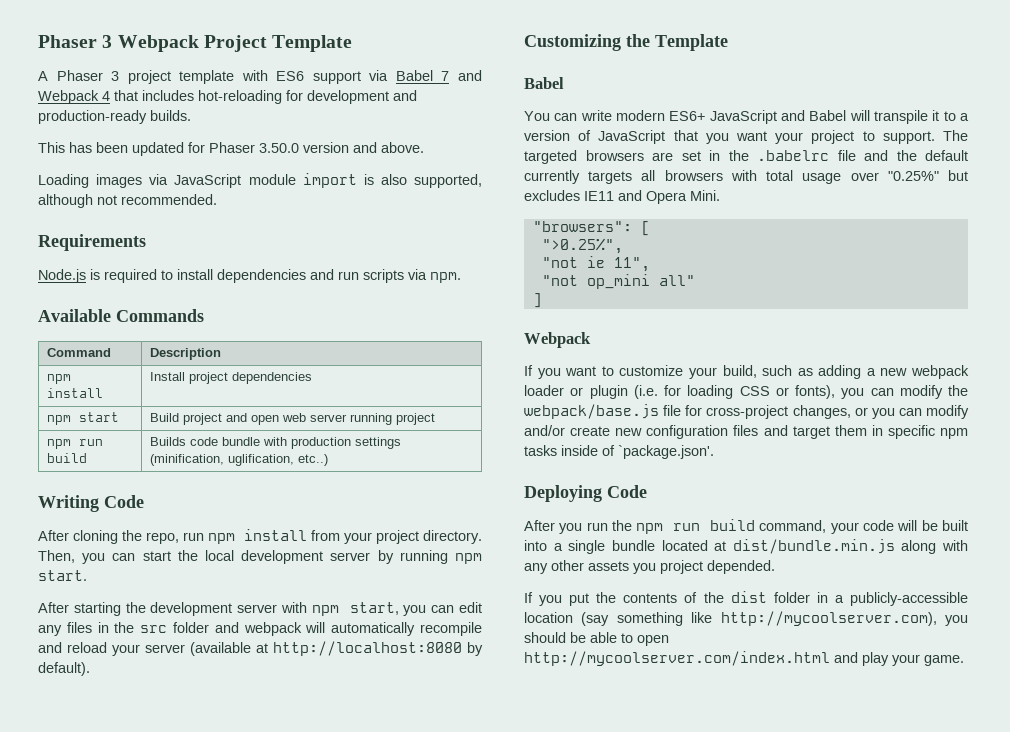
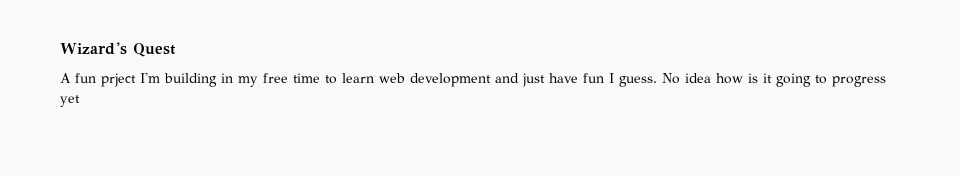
- Phaser 3 Webpack Project Template
- A Phaser 3 project template with ES6 support via Babel 7 and Webpack 4 that includes hot-reloading for development and production-ready builds.
- This has been updated for Phaser 3.50.0 version and above.
- Loading images via JavaScript module import is also supported, although not recommended.
- Requirements
- Node.js is required to install dependencies and run scripts via npm.
- Available Commands
- Command | Description
- npm install | Install project dependencies
- npm start | Build project and open web server running project
- npm run build | Builds code bundle with production settings (minification, uglification, etc..)
- Writing Code
- After cloning the repo, run npm install from your project directory. Then, you can start the local development server by running npm start.
- After starting the development server with npm start, you can edit any files in the src folder and webpack will automatically recompile and reload your server (available at http://localhost:8080 by default).
- Customizing the Template
- Babel
- You can write modern ES6+ JavaScript and Babel will transpile it to a version of JavaScript that you want your project to support. The targeted browsers are set in the .babelrc file and the default currently targets all browsers with total usage over "0.25%" but excludes IE11 and Opera Mini.
- "browsers": [
- ">0.25%",
- "not ie 11",
- "not op_mini all"
- ]
- Webpack
- If you want to customize your build, such as adding a new webpack loader or plugin (i.e. for loading CSS or fonts), you can modify the webpack/base.js file for cross-project changes, or you can modify and/or create new configuration files and target them in specific npm tasks inside of `package.json'.
- Deploying Code
- After you run the npm run build command, your code will be built into a single bundle located at dist/bundle.min.js along with any other assets you project depended.
- If you put the contents of the dist folder in a publicly-accessible location (say something like http://mycoolserver.com), you should be able to open http://mycoolserver.com/index.html and play your game.
+ Wizard's Quest
+ A fun prject I'm building in my free time to learn web development and just have fun I guess. No idea how is it going to progress yet

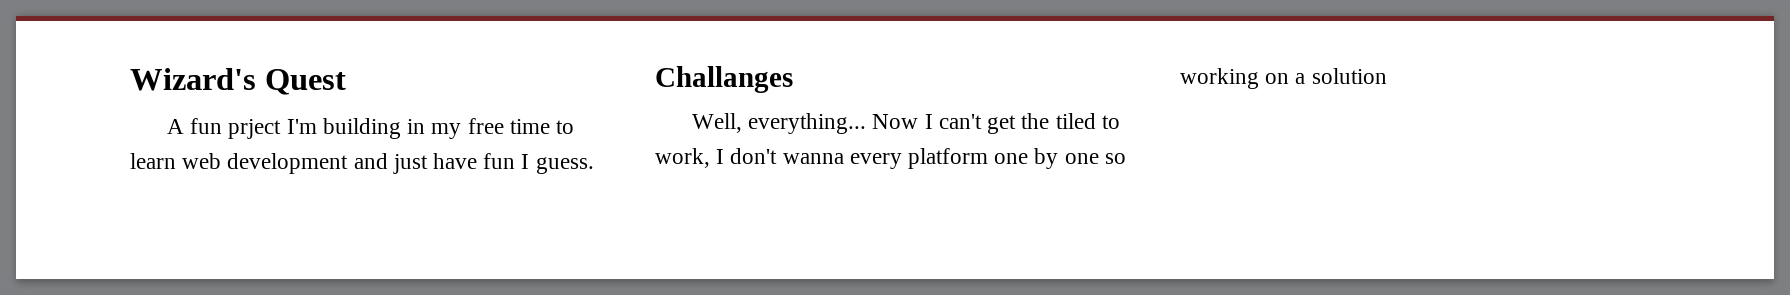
- A fun prject I'm building in my free time to learn web development and just have fun I guess. No idea how is it going to progress yet
+ A fun prject I'm building in my free time to learn web development and just have fun I guess.
+ Challanges
+ Well, everything... Now I can't get the tiled to work, I don't wanna every platform one by one so working on a solution

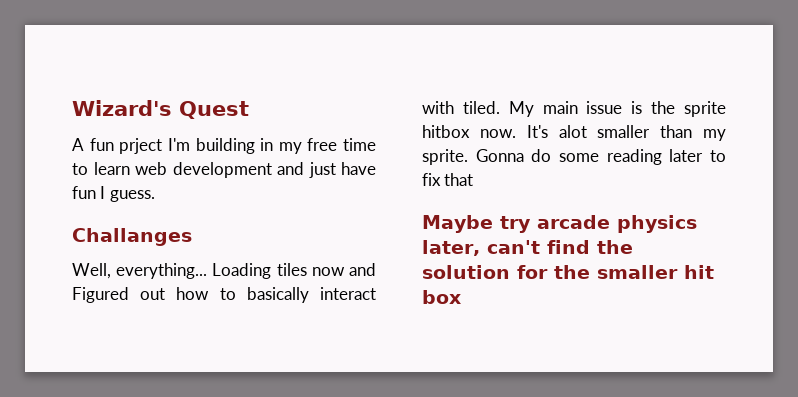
- Now I can't get the tiled to work, I don't wanna every platform one by one so working on a solution
+ Loading tiles now and Figured out how to basically interact with tiled. My main issue is the sprite hitbox now. It's alot smaller than my sprite. Gonna do some reading later to fix that
+ Maybe try arcade physics later, can't find the solution for the smaller hit box

